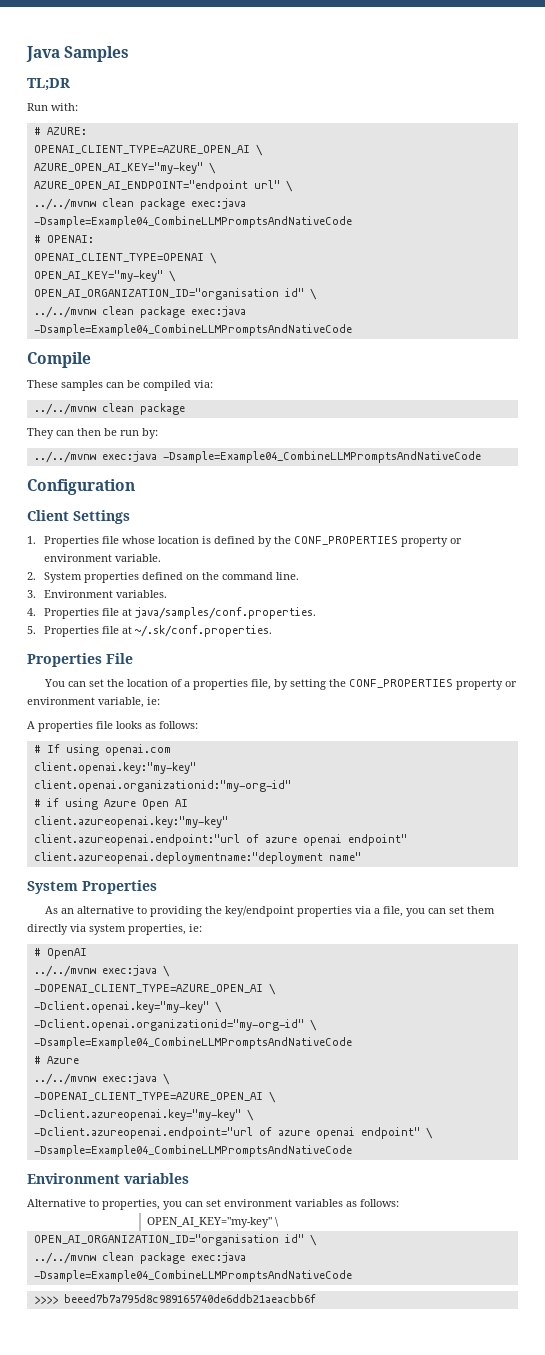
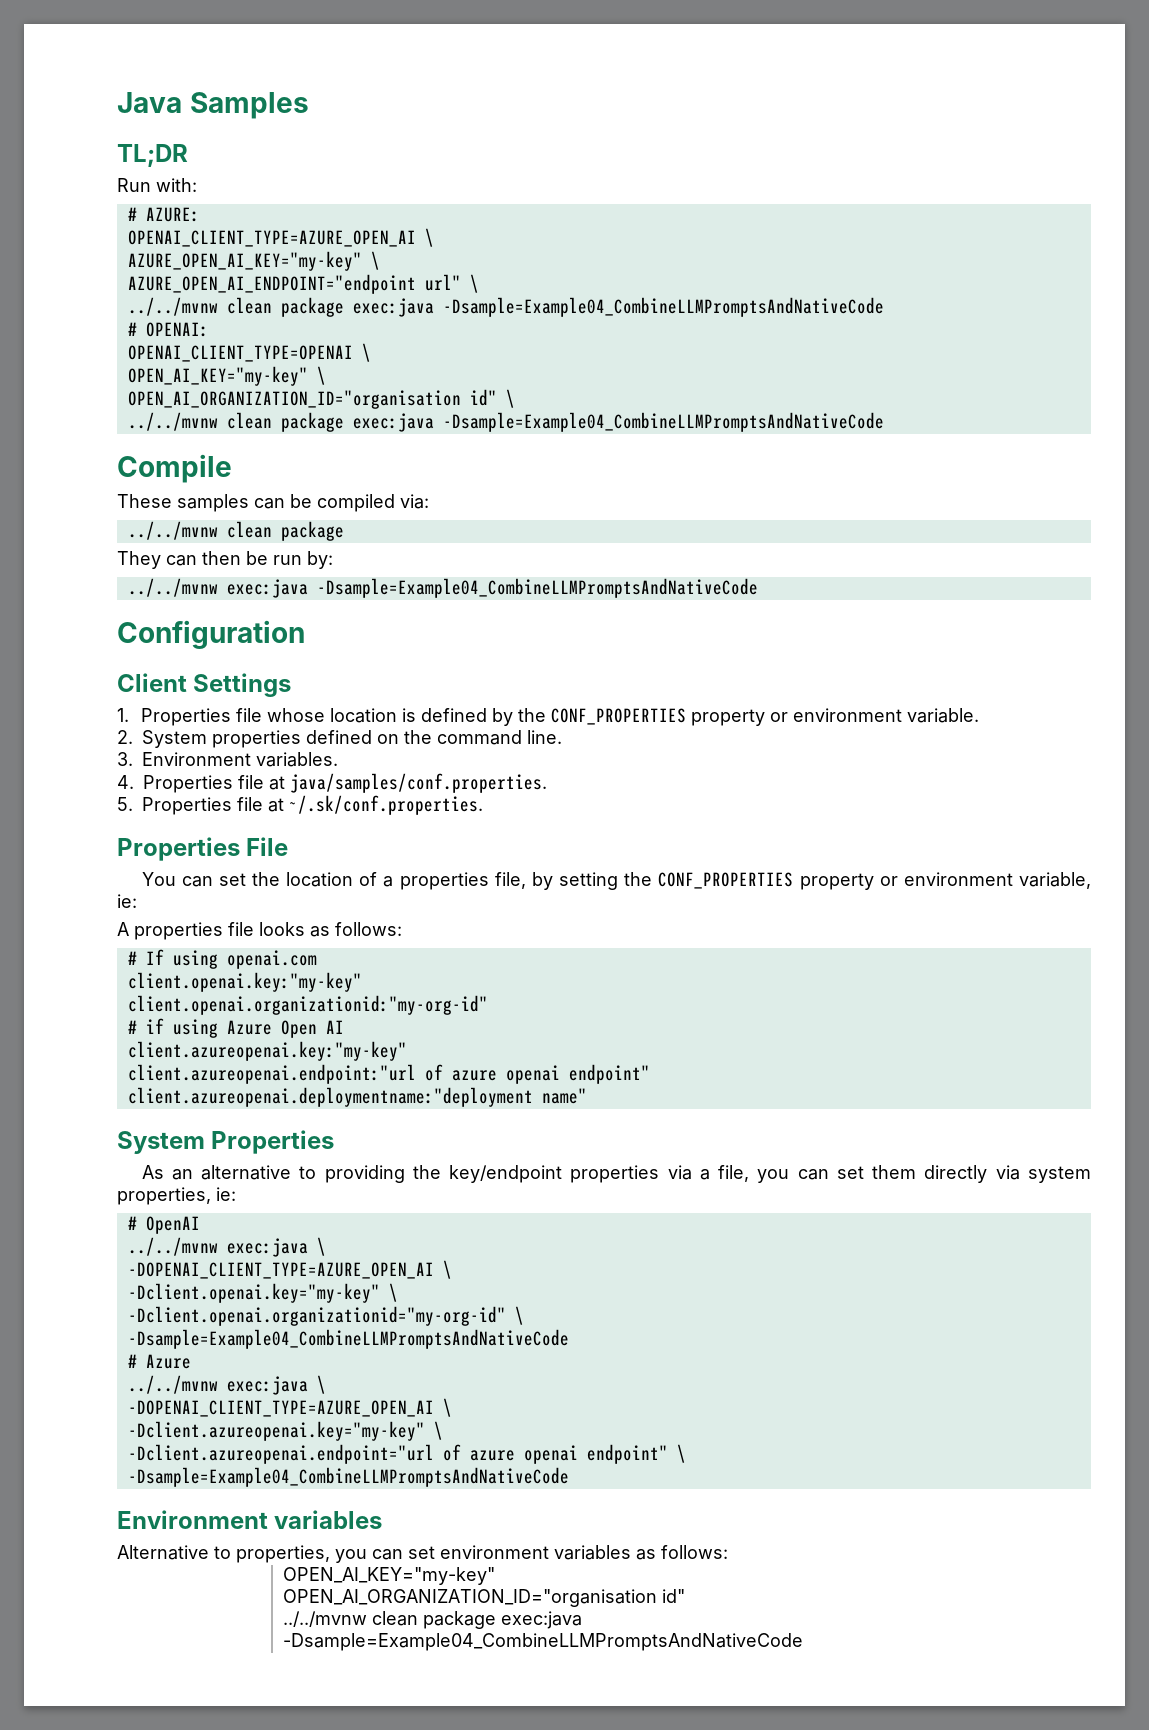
  Alternative to properties, you can set environment variables as follows:
- OPEN_AI_KEY="my-key" \
- OPEN_AI_ORGANIZATION_ID="organisation id" \
+ OPEN_AI_KEY="my-key"
+ OPEN_AI_ORGANIZATION_ID="organisation id"
  ../../mvnw clean package exec:java -Dsample=Example04_CombineLLMPromptsAndNativeCode
- >>>> beeed7b7a795d8c989165740de6ddb21aeacbb6f

